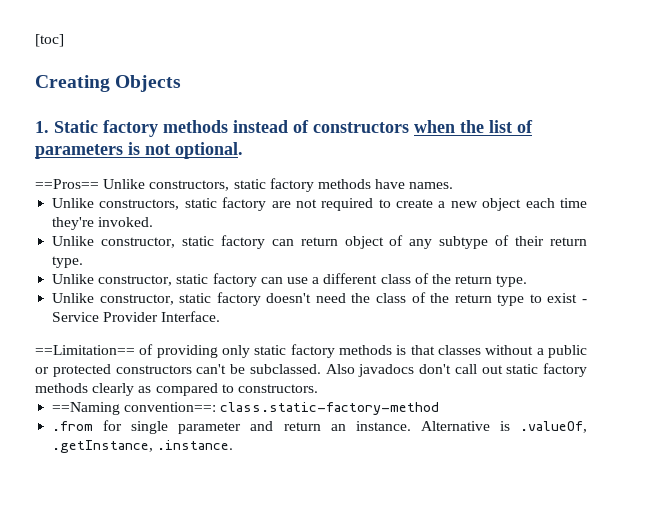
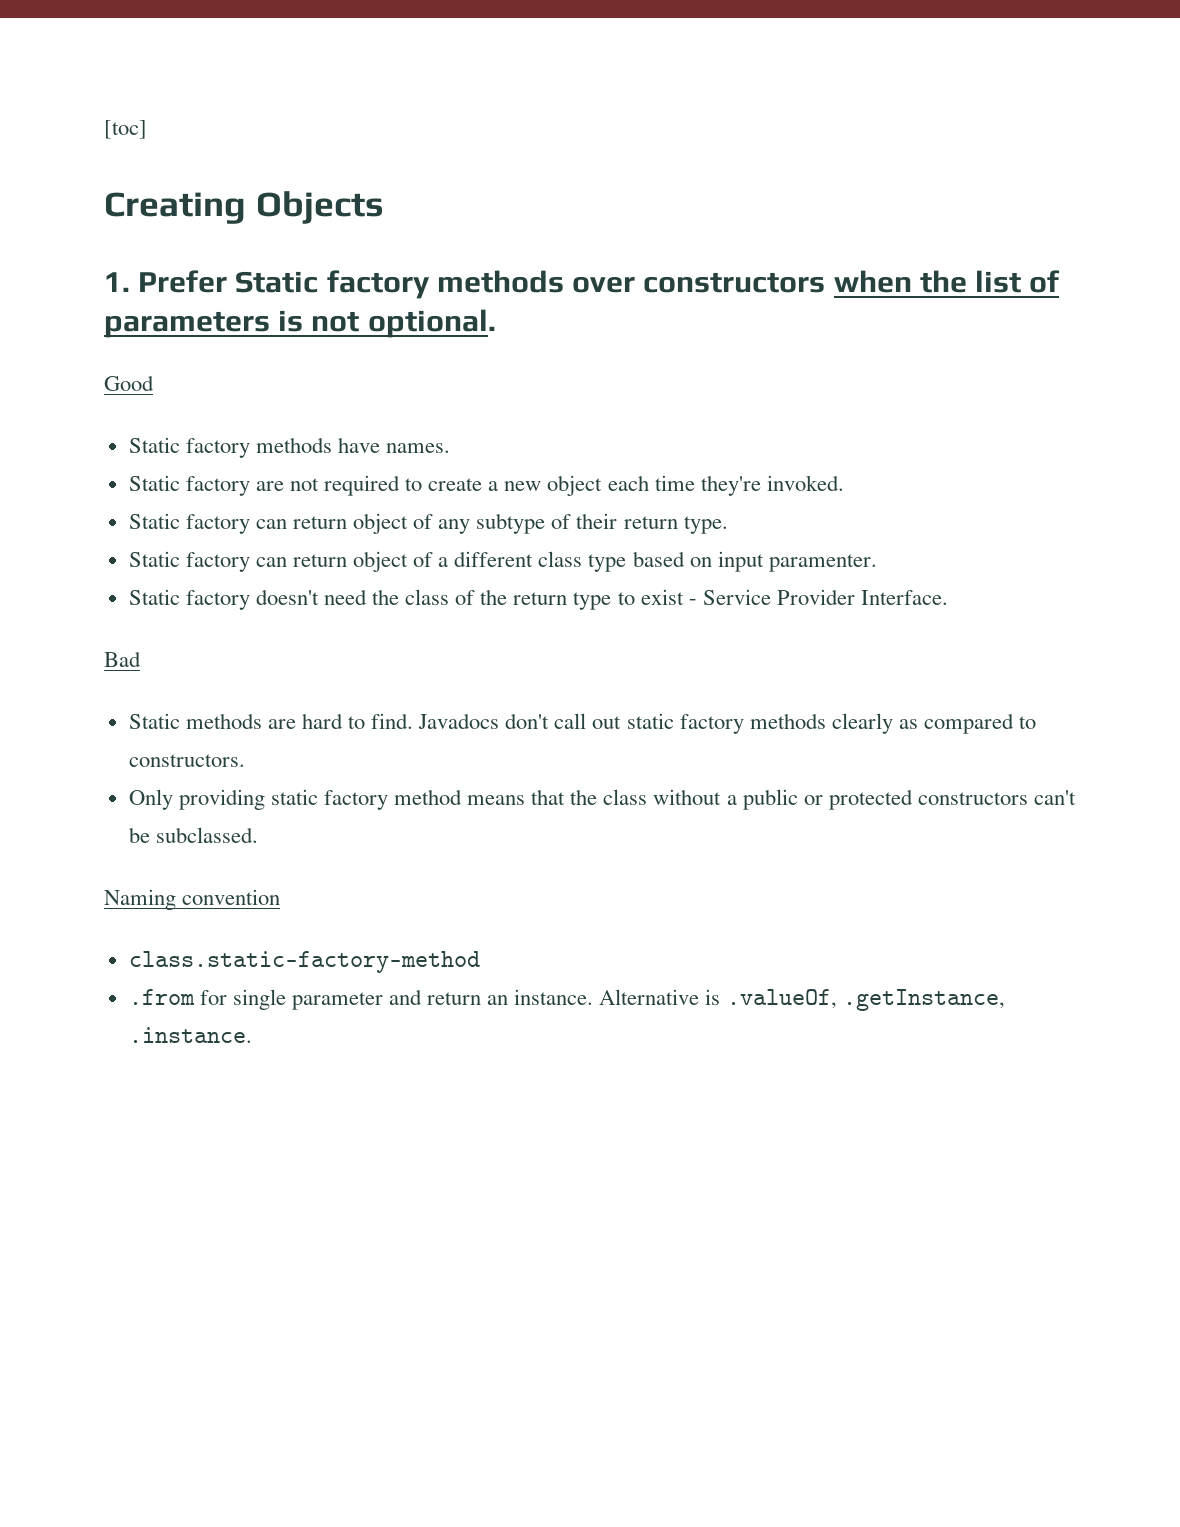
- 1. Static factory methods instead of constructors when the list of parameters is not optional.
+ 1. Prefer Static factory methods over constructors when the list of parameters is not optional.
- ==Pros== Unlike constructors, static factory methods have names.
+ Good
+ Static factory methods have names.
- Unlike constructors, static factory are not required to create a new object each time they're invoked.
+ Static factory are not required to create a new object each time they're invoked.
- Unlike constructor, static factory can return object of any subtype of their return type.
+ Static factory can return object of any subtype of their return type.
- Unlike constructor, static factory can use a different class of the return type.
- Unlike constructor, static factory doesn't need the class of the return type to exist - Service Provider Interface.
+ Static factory can return object of a different class type based on input paramenter.
+ Static factory doesn't need the class of the return type to exist - Service Provider Interface.
- ==Limitation== of providing only static factory methods is that classes without a public or protected constructors can't be subclassed. Also javadocs don't call out static factory methods clearly as compared to constructors.
+ Bad
+ Static methods are hard to find. Javadocs don't call out static factory methods clearly as compared to constructors.
- ==Naming convention==: class.static-factory-method
+ Only providing static factory method means that the class without a public or protected constructors can't be subclassed.
+ Naming convention
+ class.static-factory-method

